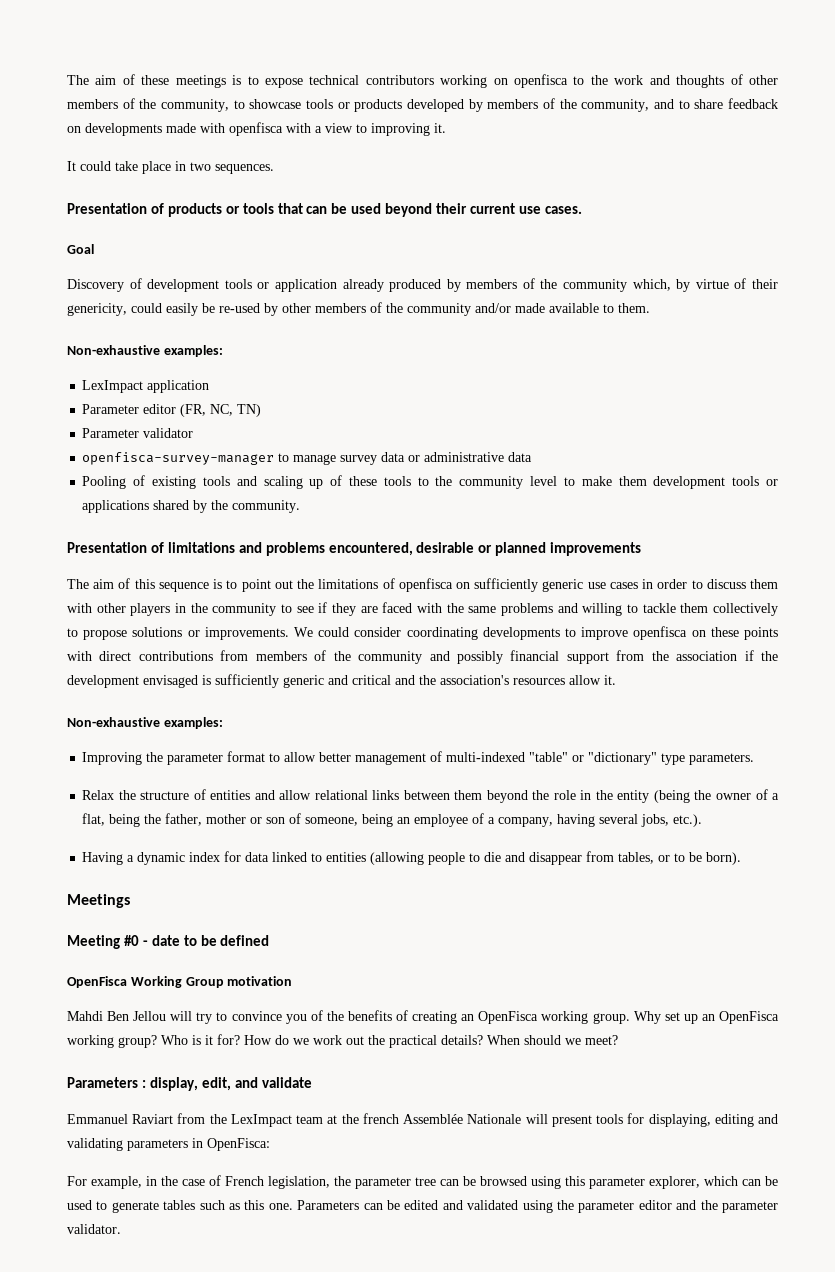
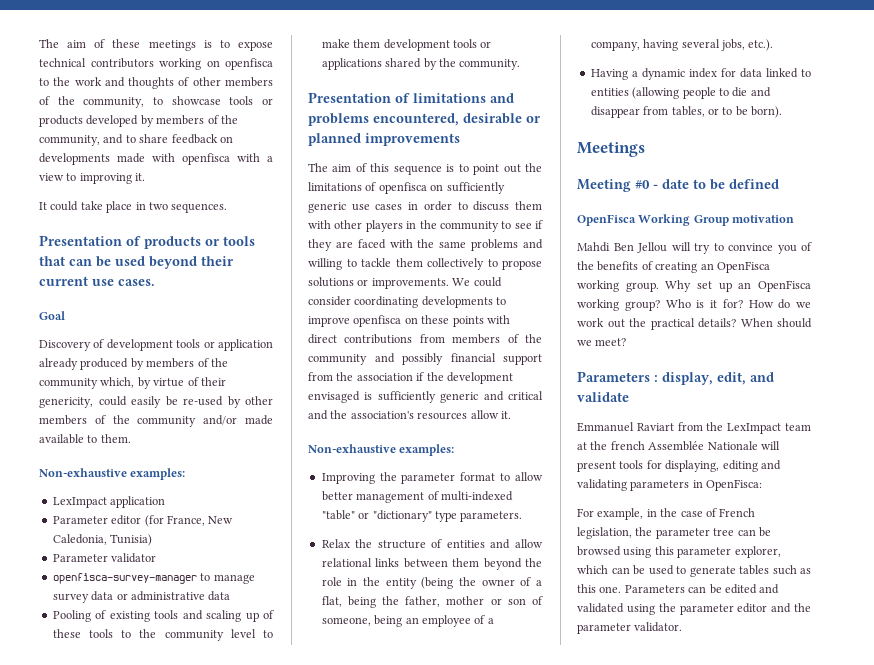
- Parameter editor (FR, NC, TN)
+ Parameter editor (for France, New Caledonia, Tunisia)

